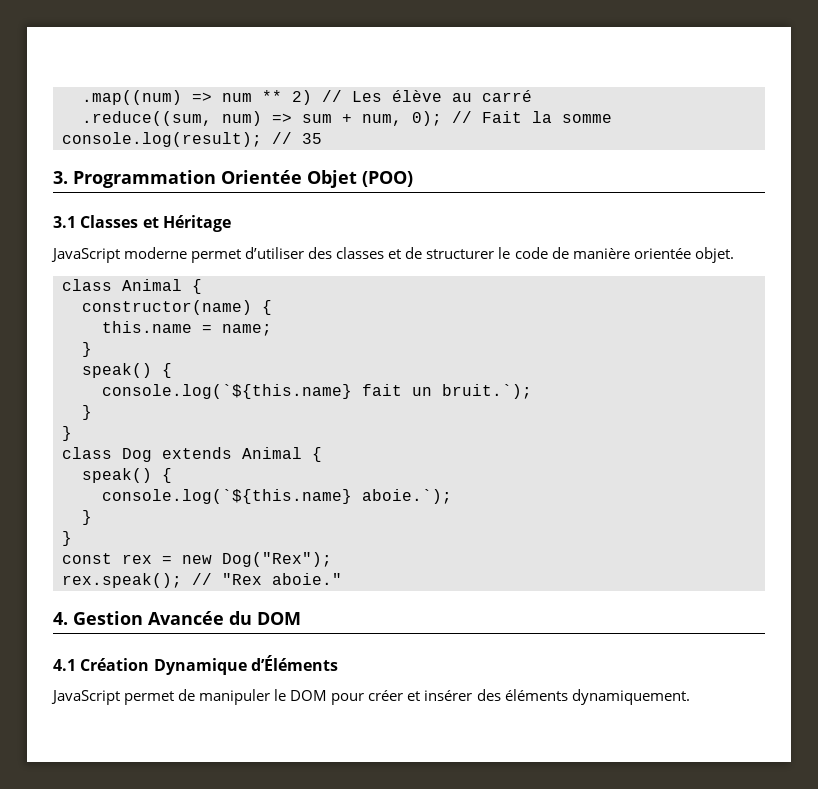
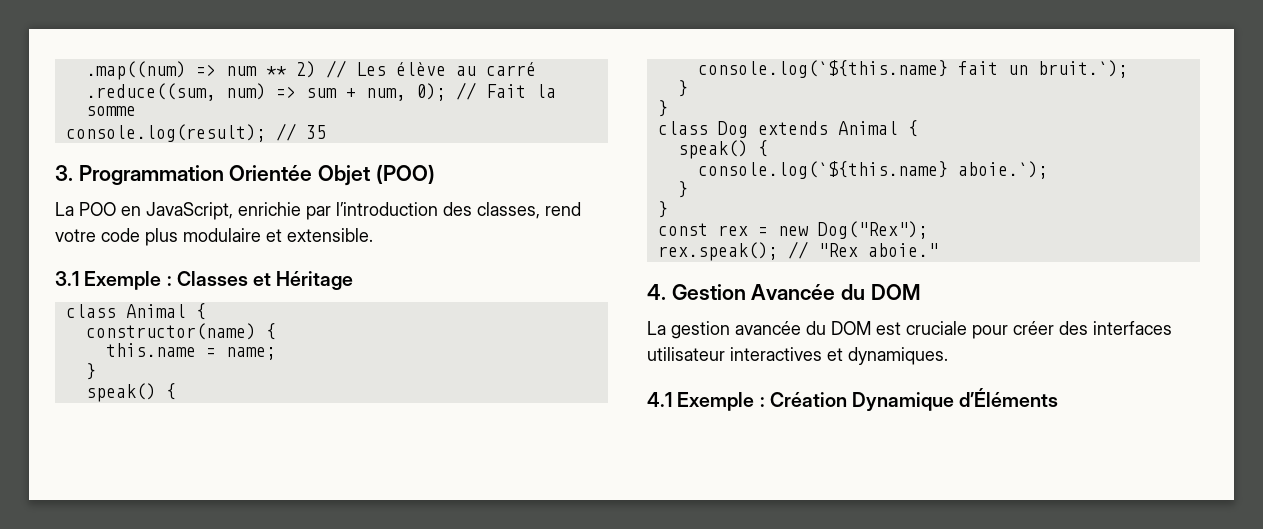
+ La POO en JavaScript, enrichie par l’introduction des classes, rend votre code plus modulaire et extensible.
- 3.1 Classes et Héritage
+ 3.1 Exemple : Classes et Héritage
- JavaScript moderne permet d’utiliser des classes et de structurer le code de manière orientée objet.
+ La gestion avancée du DOM est cruciale pour créer des interfaces utilisateur interactives et dynamiques.
- 4.1 Création Dynamique d’Éléments
+ 4.1 Exemple : Création Dynamique d’Éléments
- JavaScript permet de manipuler le DOM pour créer et insérer des éléments dynamiquement.

